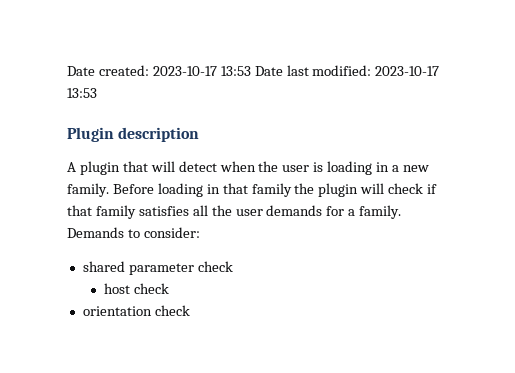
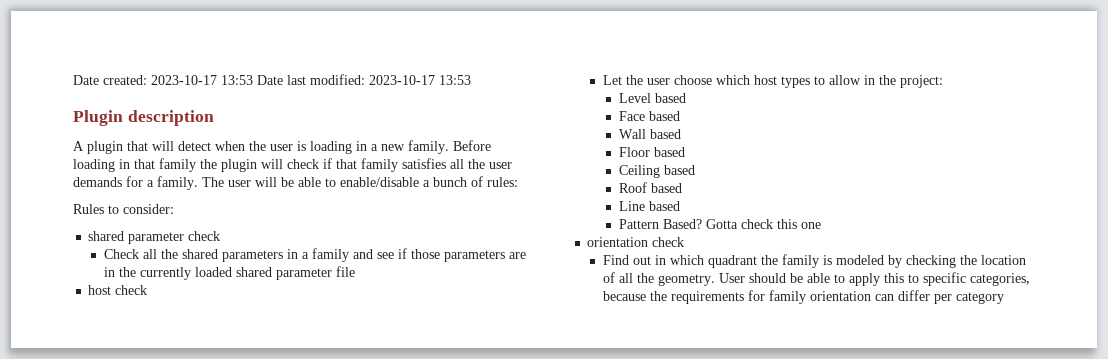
- Demands to consider:
+ The user will be able to enable/disable a bunch of rules:
+ Rules to consider:
+ Check all the shared parameters in a family and see if those parameters are in the currently loaded shared parameter file
  host check
+ Let the user choose which host types to allow in the project:
+ Level based
+ Face based
+ Wall based
+ Floor based
+ Ceiling based
+ Roof based
+ Line based
+ Pattern Based? Gotta check this one
  orientation check
+ Find out in which quadrant the family is modeled by checking the location of all the geometry. User should be able to apply this to specific categories, because the requirements for family orientation can differ per category

